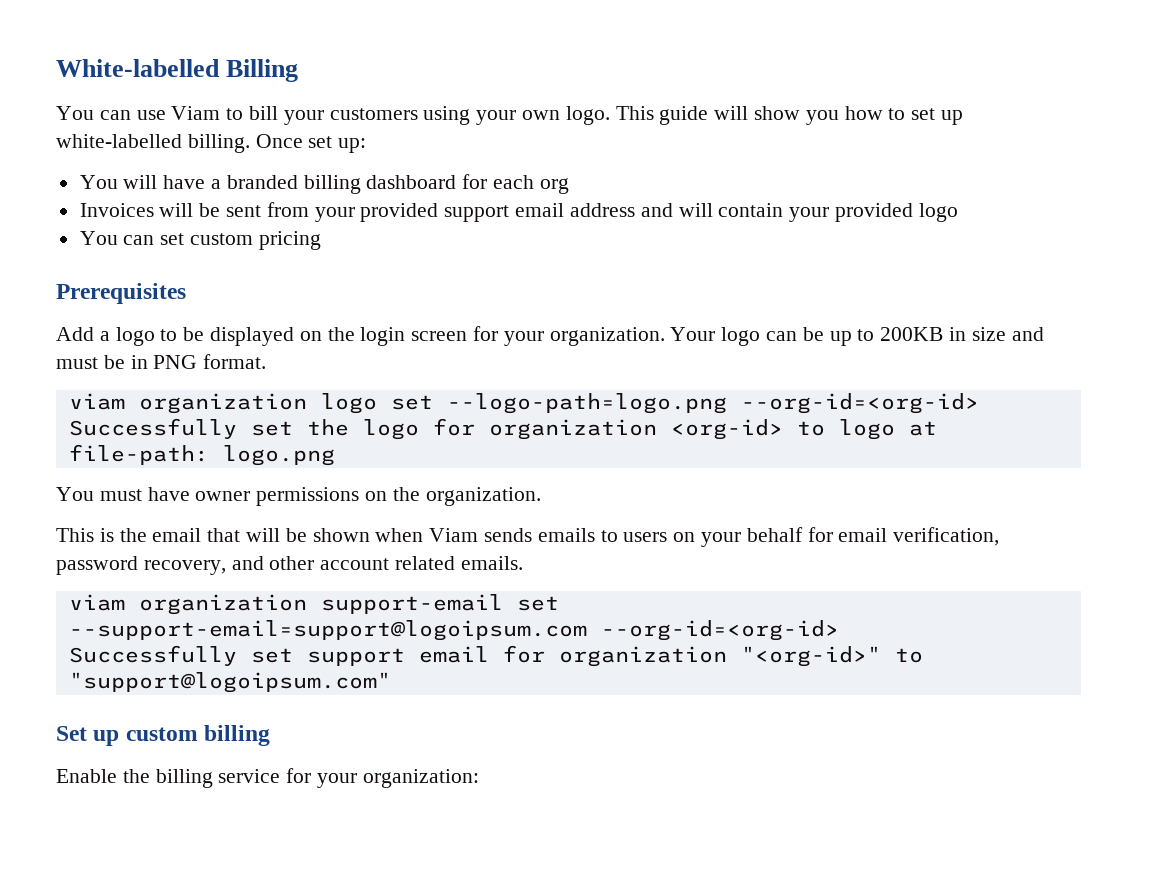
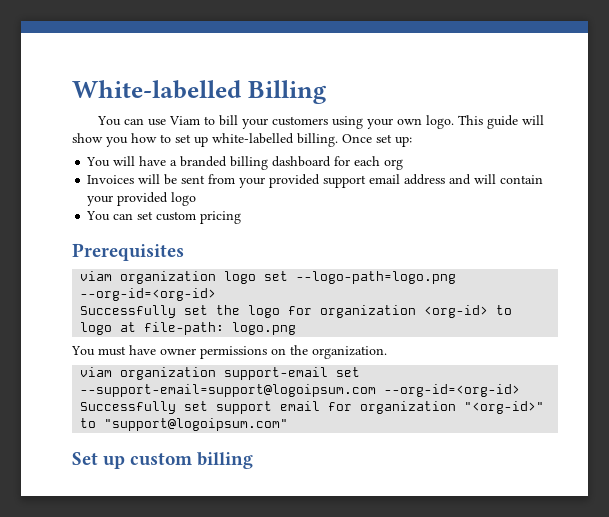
- Add a logo to be displayed on the login screen for your organization. Your logo can be up to 200KB in size and must be in PNG format.
- This is the email that will be shown when Viam sends emails to users on your behalf for email verification, password recovery, and other account related emails.
- Enable the billing service for your organization:

